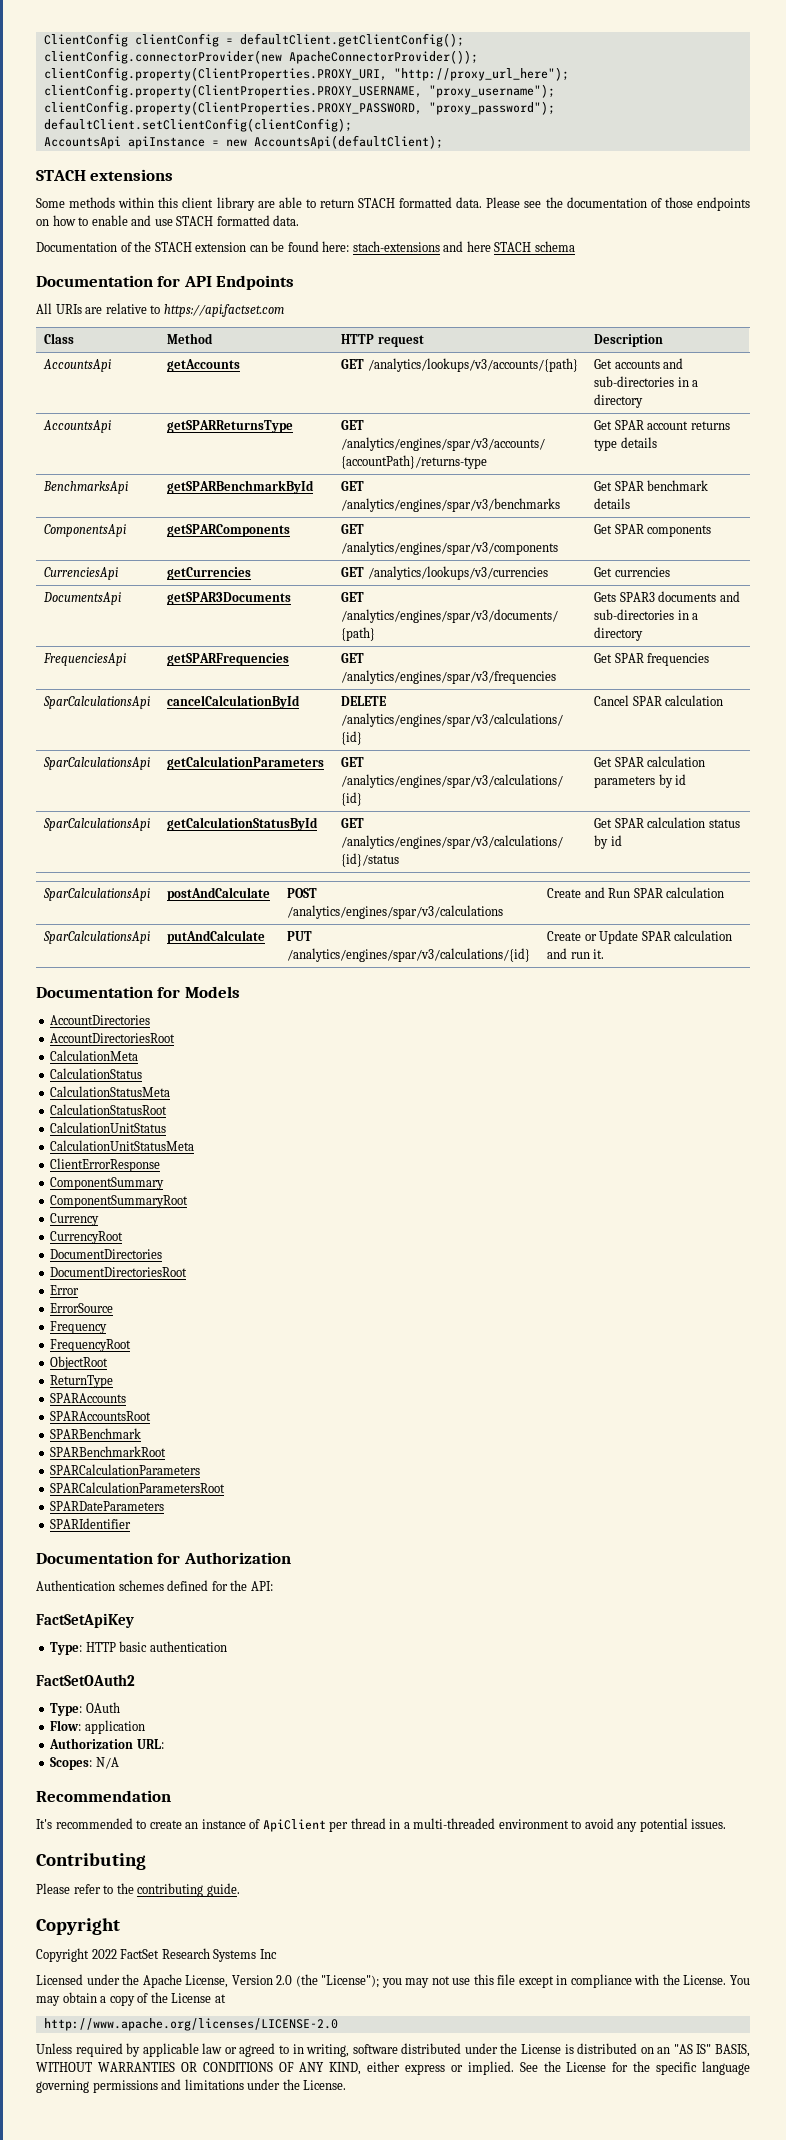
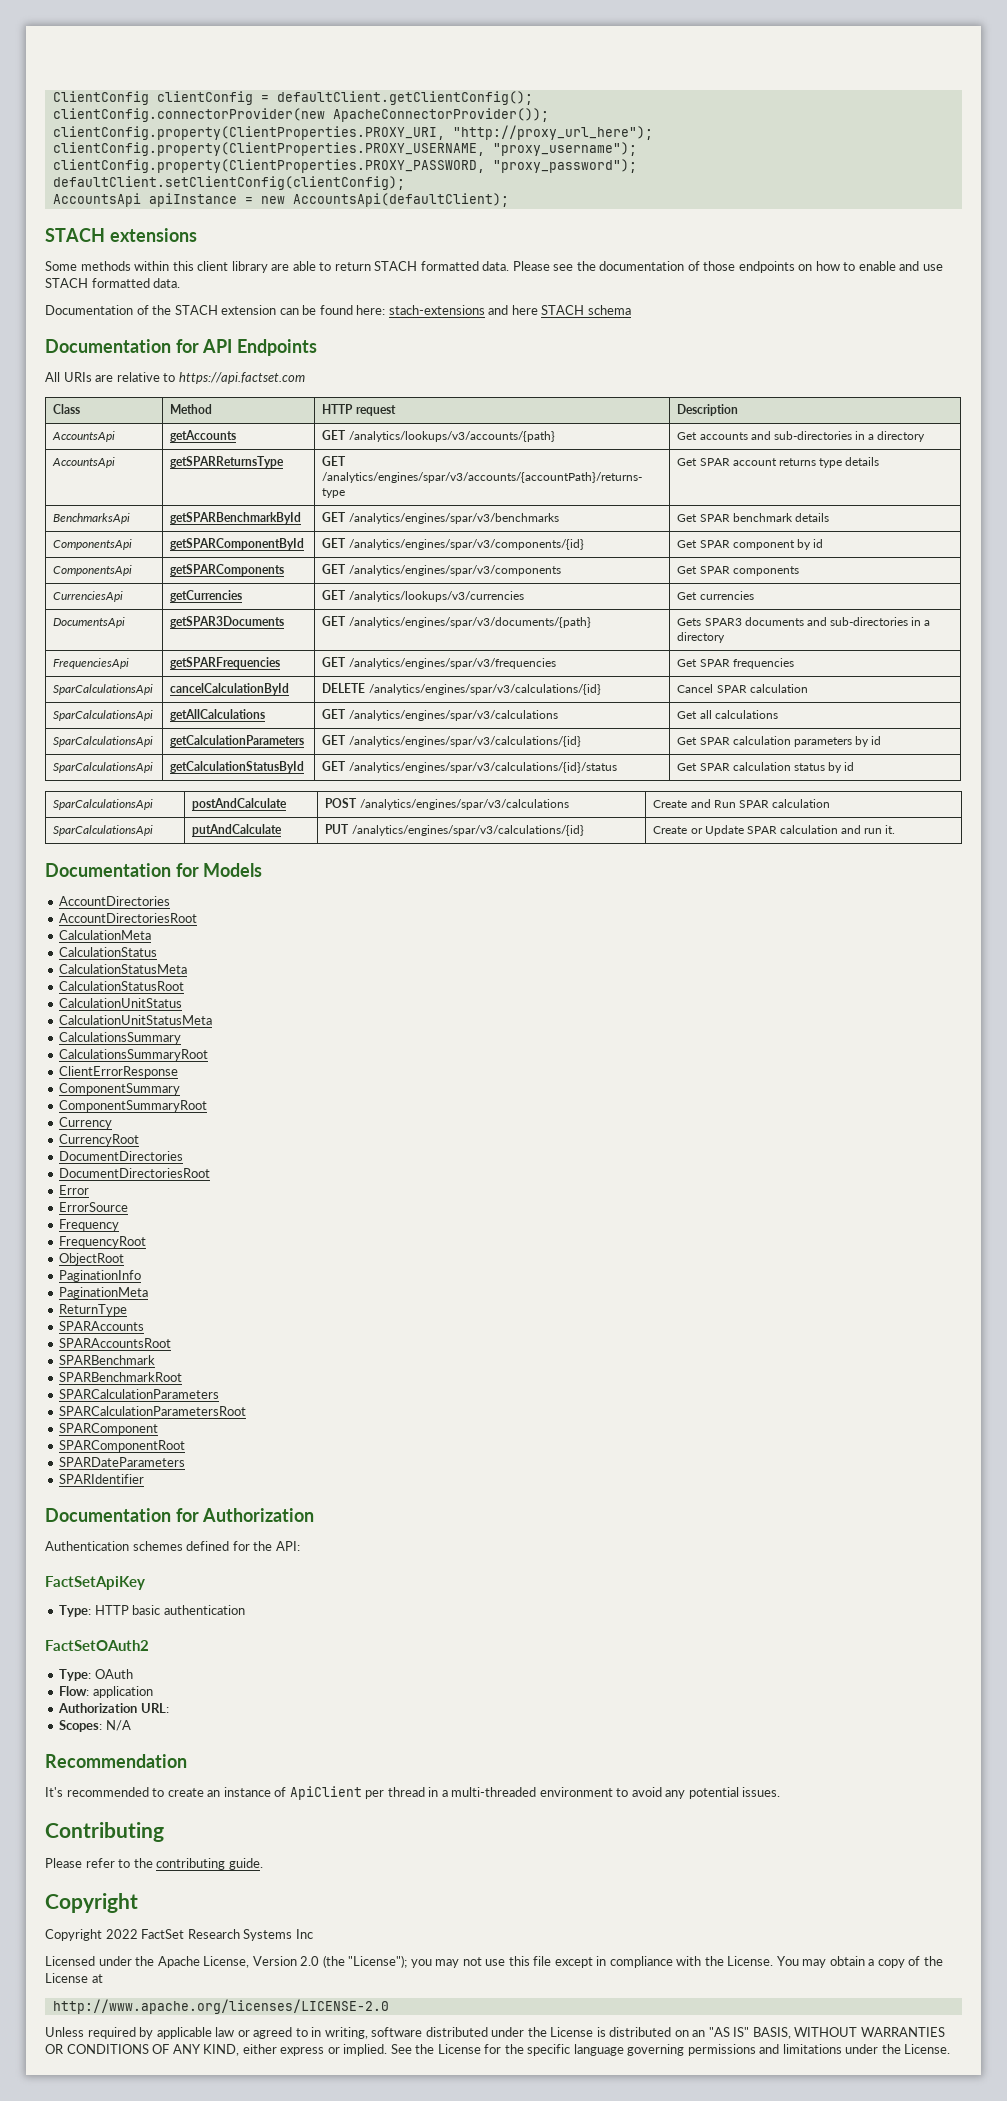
+ ComponentsApi | getSPARComponentById | GET /analytics/engines/spar/v3/components/{id} | Get SPAR component by id
+ SparCalculationsApi | getAllCalculations | GET /analytics/engines/spar/v3/calculations | Get all calculations
+ CalculationsSummary
+ CalculationsSummaryRoot
+ PaginationInfo
+ PaginationMeta
+ SPARComponent
+ SPARComponentRoot

